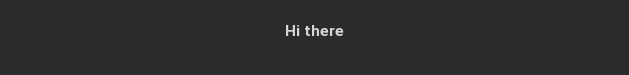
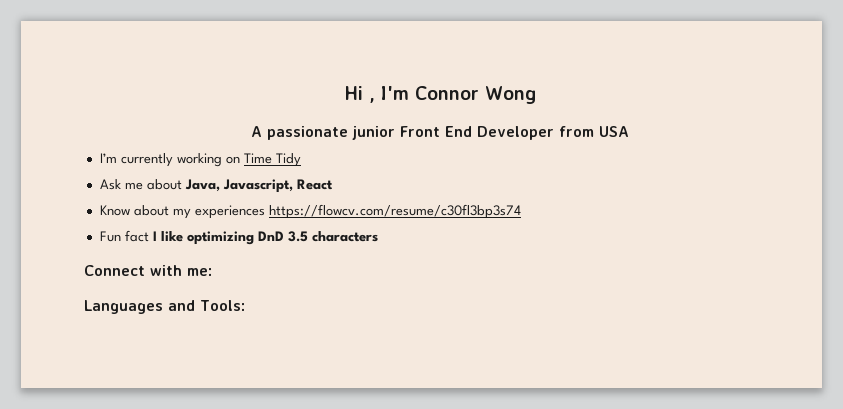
- Hi there
+ Hi , I'm Connor Wong
+ A passionate junior Front End Developer from USA
+ I’m currently working on Time Tidy
+ Ask me about Java, Javascript, React
+ Know about my experiences https://flowcv.com/resume/c30fl3bp3s74
+ Fun fact I like optimizing DnD 3.5 characters
+ Connect with me:
+ Languages and Tools:

